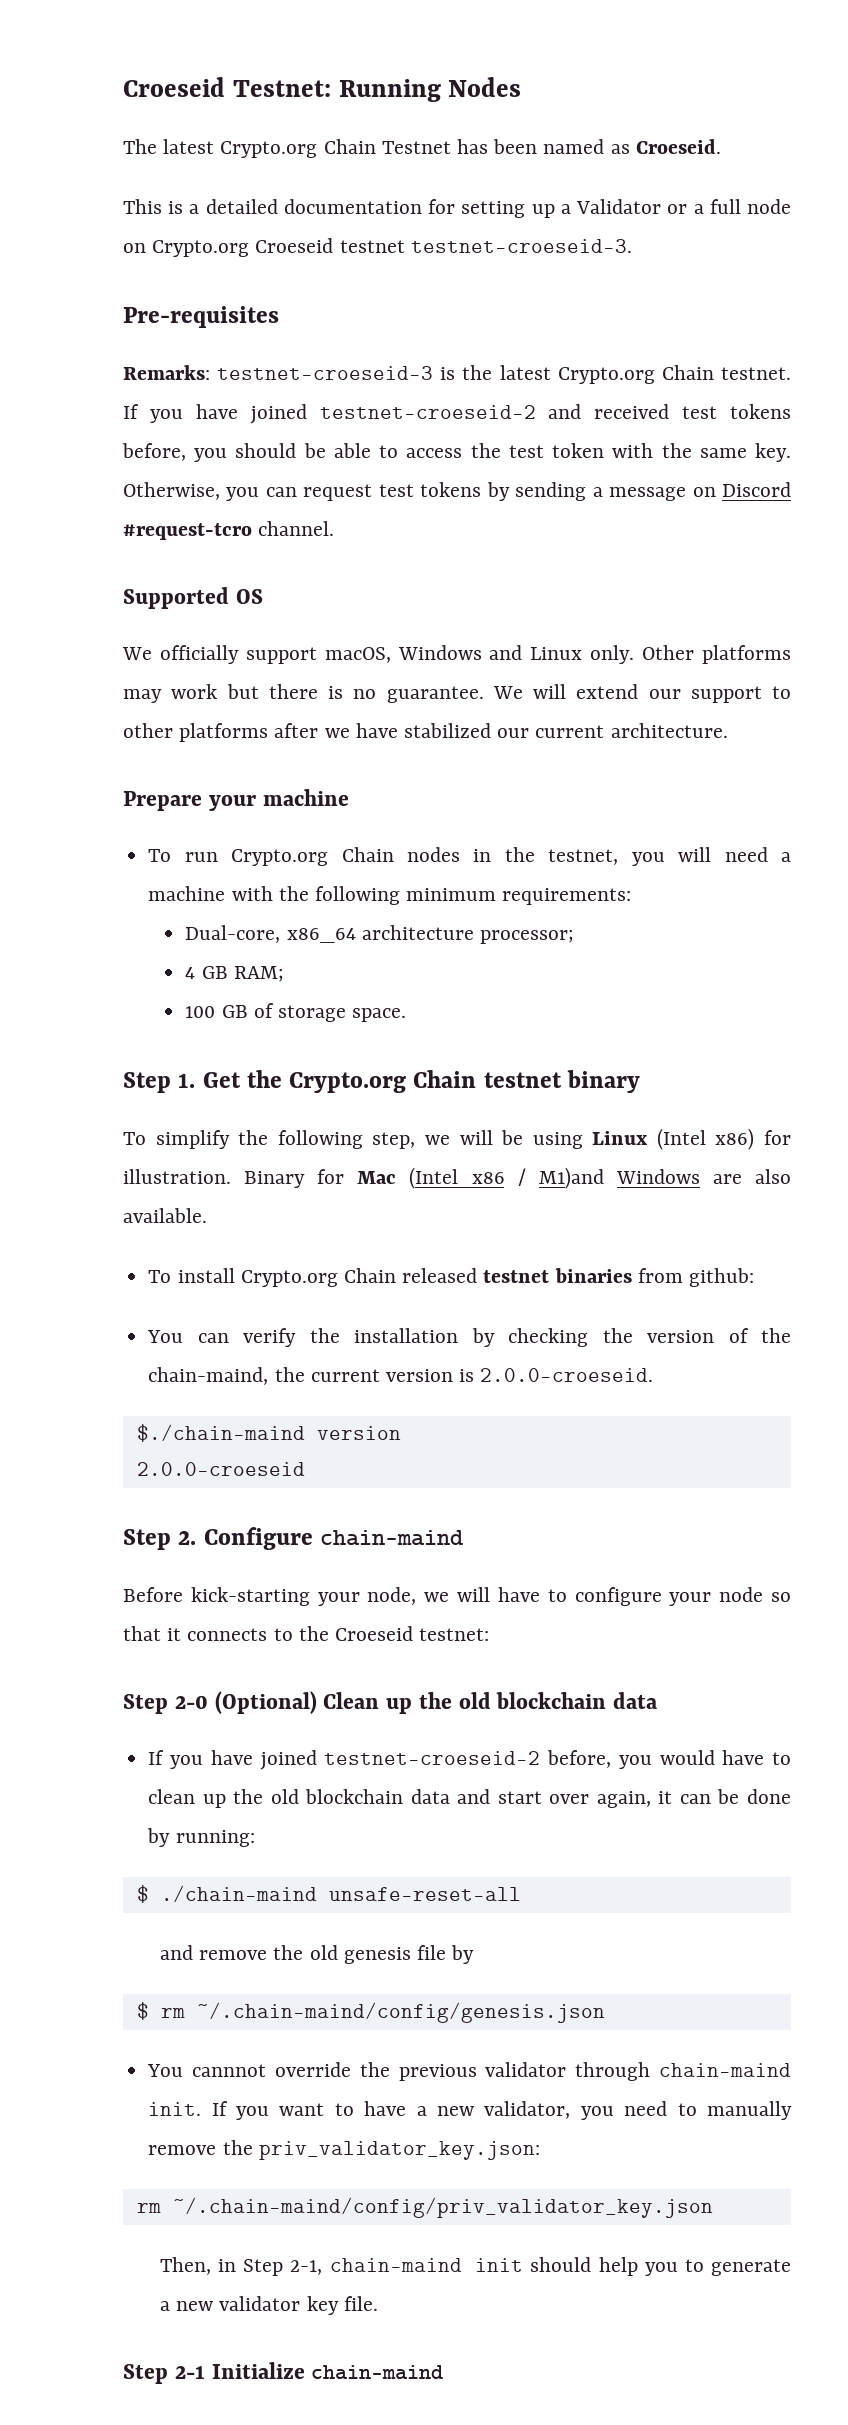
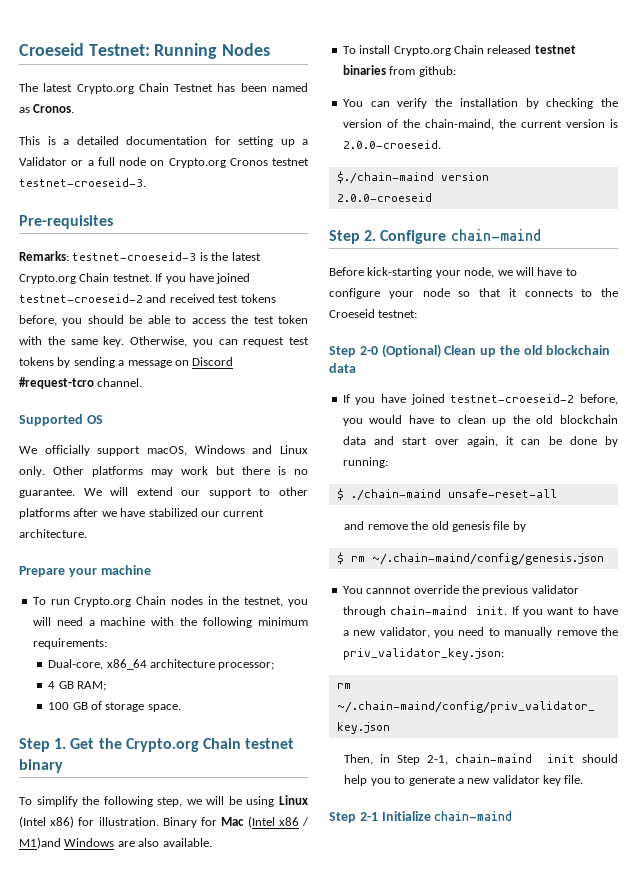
- The latest Crypto.org Chain Testnet has been named as Croeseid.
+ The latest Crypto.org Chain Testnet has been named as Cronos.
- This is a detailed documentation for setting up a Validator or a full node on Crypto.org Croeseid testnet testnet-croeseid-3.
+ This is a detailed documentation for setting up a Validator or a full node on Crypto.org Cronos testnet testnet-croeseid-3.

